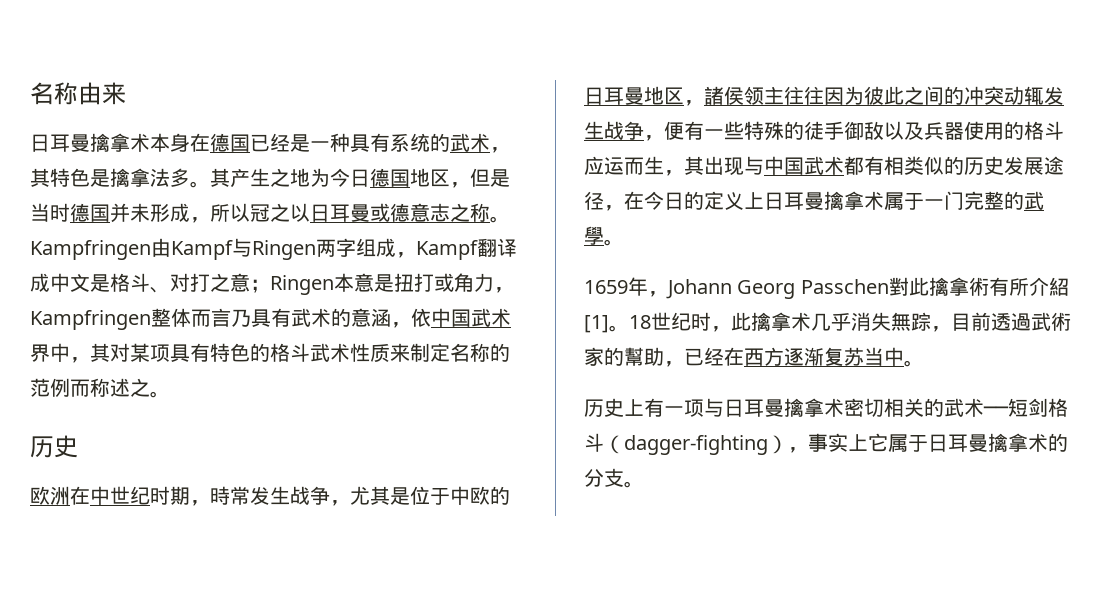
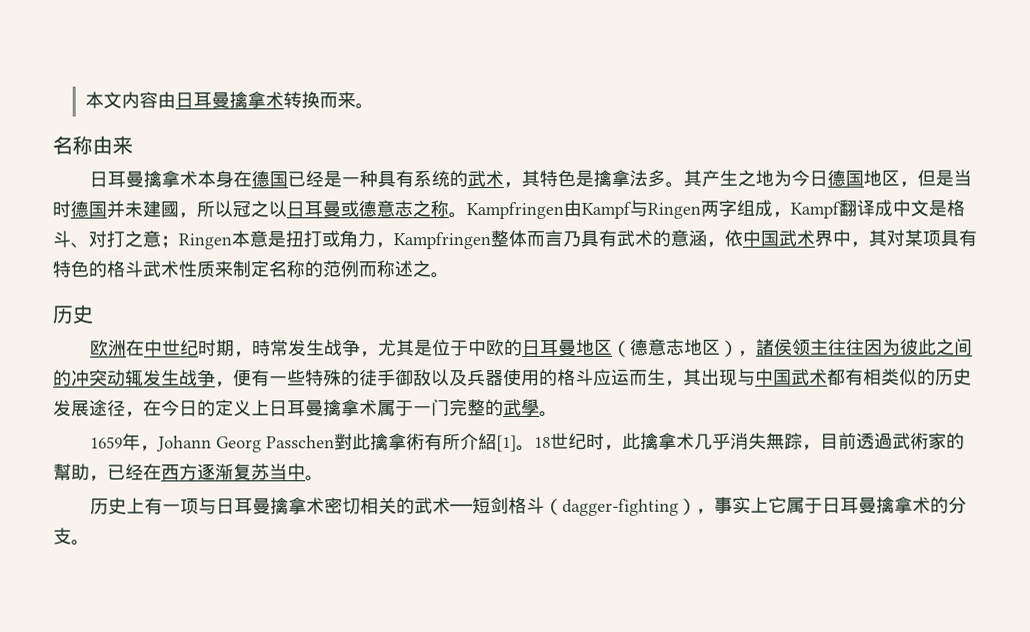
+ 本文内容由日耳曼擒拿术转换而来。
- 其产生之地为今日德国地区，但是当时德国并未形成，所以冠之以日耳曼或德意志之称。
+ 其产生之地为今日德国地区，但是当时德国并未建國，所以冠之以日耳曼或德意志之称。
- 欧洲在中世纪时期，時常发生战争，尤其是位于中欧的日耳曼地区，諸侯领主往往因为彼此之间的冲突动辄发生战争，便有一些特殊的徒手御敌以及兵器使用的格斗应运而生，其出现与中国武术都有相类似的历史发展途径，在今日的定义上日耳曼擒拿术属于一门完整的武學。
+ 欧洲在中世纪时期，時常发生战争，尤其是位于中欧的日耳曼地区（德意志地区），諸侯领主往往因为彼此之间的冲突动辄发生战争，便有一些特殊的徒手御敌以及兵器使用的格斗应运而生，其出现与中国武术都有相类似的历史发展途径，在今日的定义上日耳曼擒拿术属于一门完整的武學。

